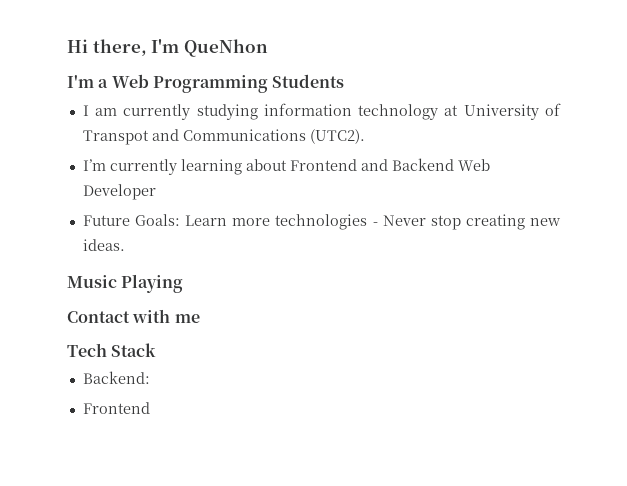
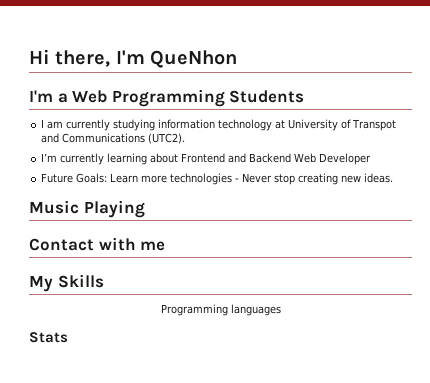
- Tech Stack
- Backend:
- Frontend
+ My Skills
+ Programming languages
+ Stats

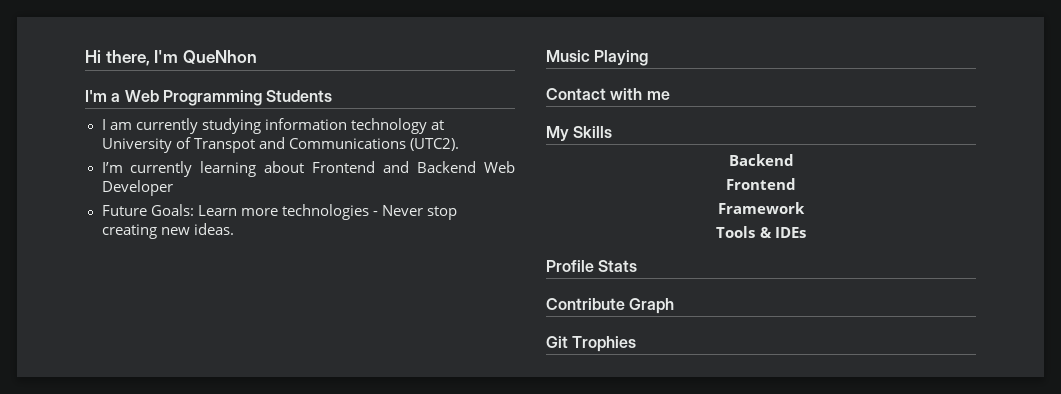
  My Skills
- Programming languages
- Stats
+ Backend
+ Frontend
+ Framework
+ Tools & IDEs
+ Profile Stats
+ Contribute Graph
+ Git Trophies

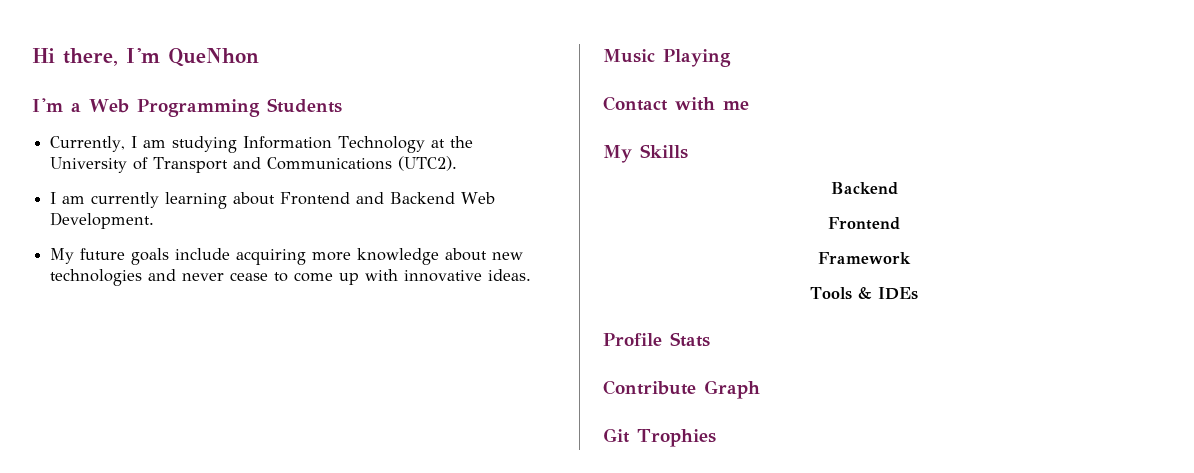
- I am currently studying information technology at University of Transpot and Communications (UTC2).
+ Currently, I am studying Information Technology at the University of Transport and Communications (UTC2).
- I’m currently learning about Frontend and Backend Web Developer
- Future Goals: Learn more technologies - Never stop creating new ideas.
+ I am currently learning about Frontend and Backend Web Development.
+ My future goals include acquiring more knowledge about new technologies and never cease to come up with innovative ideas.

